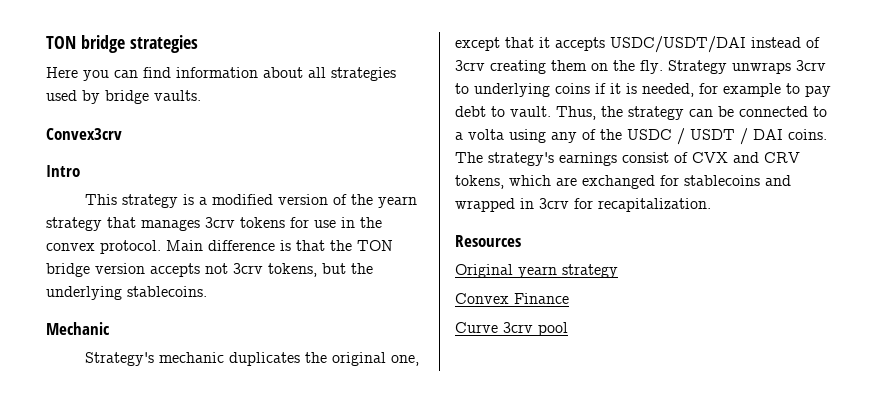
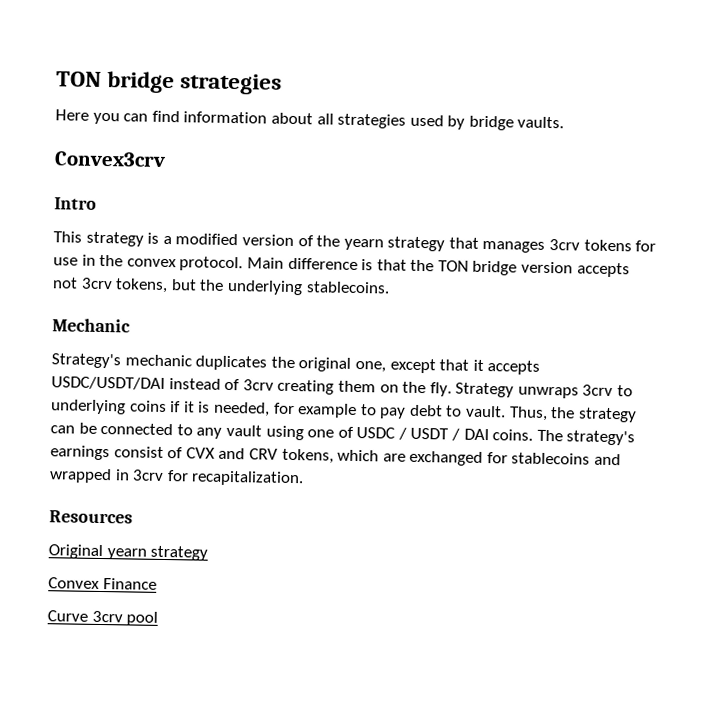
- Thus, the strategy can be connected to a volta using any of the USDC / USDT / DAI coins.
+ Thus, the strategy can be connected to any vault using one of USDC / USDT / DAI coins.

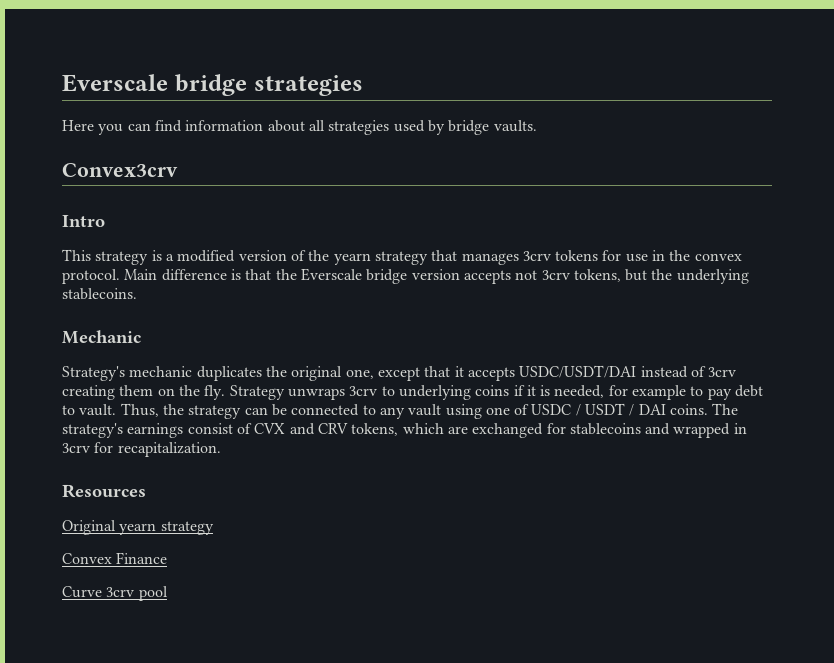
- TON bridge strategies
+ Everscale bridge strategies
- Main difference is that the TON bridge version accepts not 3crv tokens, but the underlying stablecoins.
+ Main difference is that the Everscale bridge version accepts not 3crv tokens, but the underlying stablecoins.

